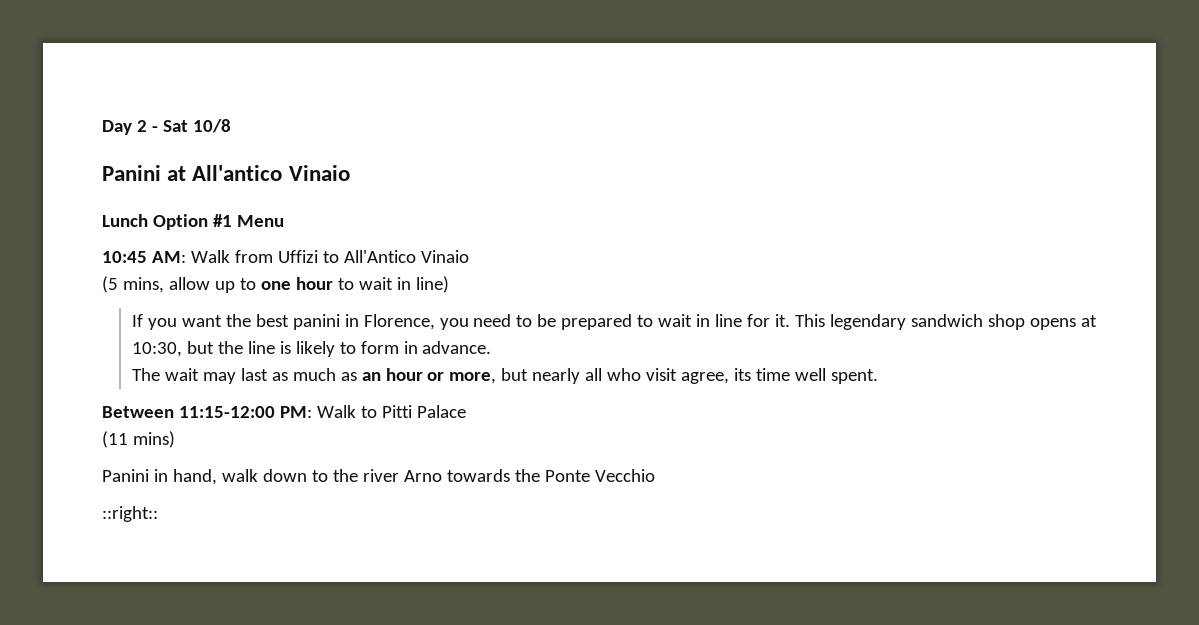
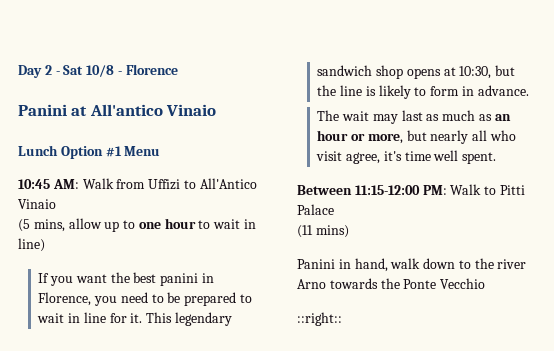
- Day 2 - Sat 10/8
+ Day 2 - Sat 10/8 - Florence
- The wait may last as much as an hour or more, but nearly all who visit agree, its time well spent.
+ The wait may last as much as an hour or more, but nearly all who visit agree, it's time well spent.

